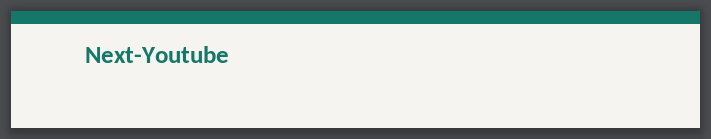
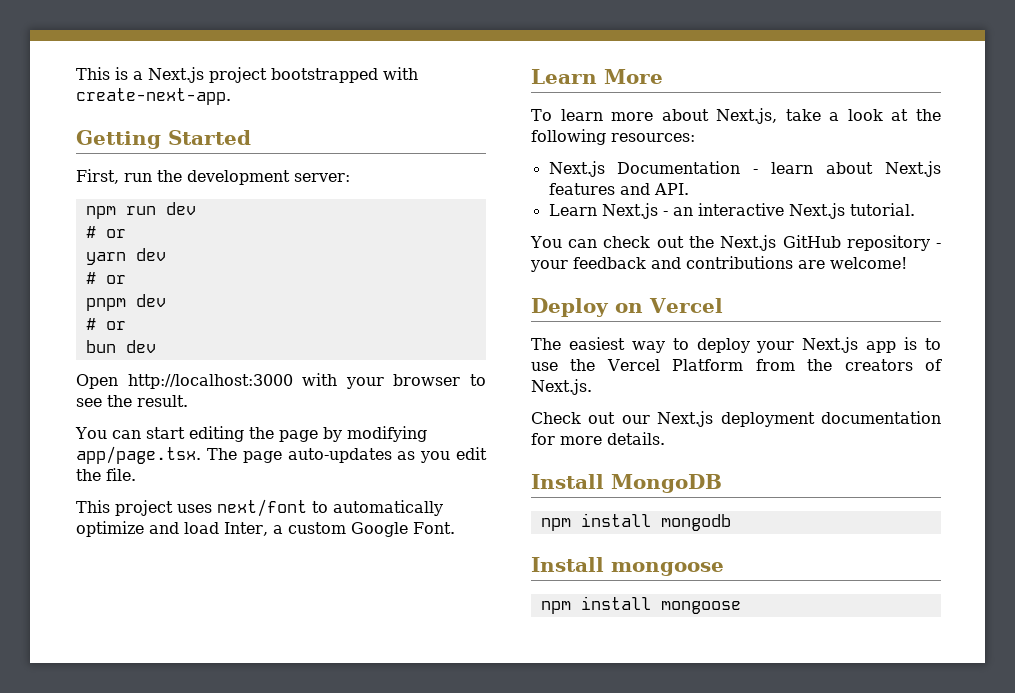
- Next-Youtube
+ This is a Next.js project bootstrapped with create-next-app.
+ Getting Started
+ First, run the development server:
+ npm run dev
+ # or
+ yarn dev
+ # or
+ pnpm dev
+ # or
+ bun dev
+ Open http://localhost:3000 with your browser to see the result.
+ You can start editing the page by modifying app/page.tsx. The page auto-updates as you edit the file.
+ This project uses next/font to automatically optimize and load Inter, a custom Google Font.
+ Learn More
+ To learn more about Next.js, take a look at the following resources:
+ Next.js Documentation - learn about Next.js features and API.
+ Learn Next.js - an interactive Next.js tutorial.
+ You can check out the Next.js GitHub repository - your feedback and contributions are welcome!
+ Deploy on Vercel
+ The easiest way to deploy your Next.js app is to use the Vercel Platform from the creators of Next.js.
+ Check out our Next.js deployment documentation for more details.
+ Install MongoDB
+ npm install mongodb
+ Install mongoose
+ npm install mongoose

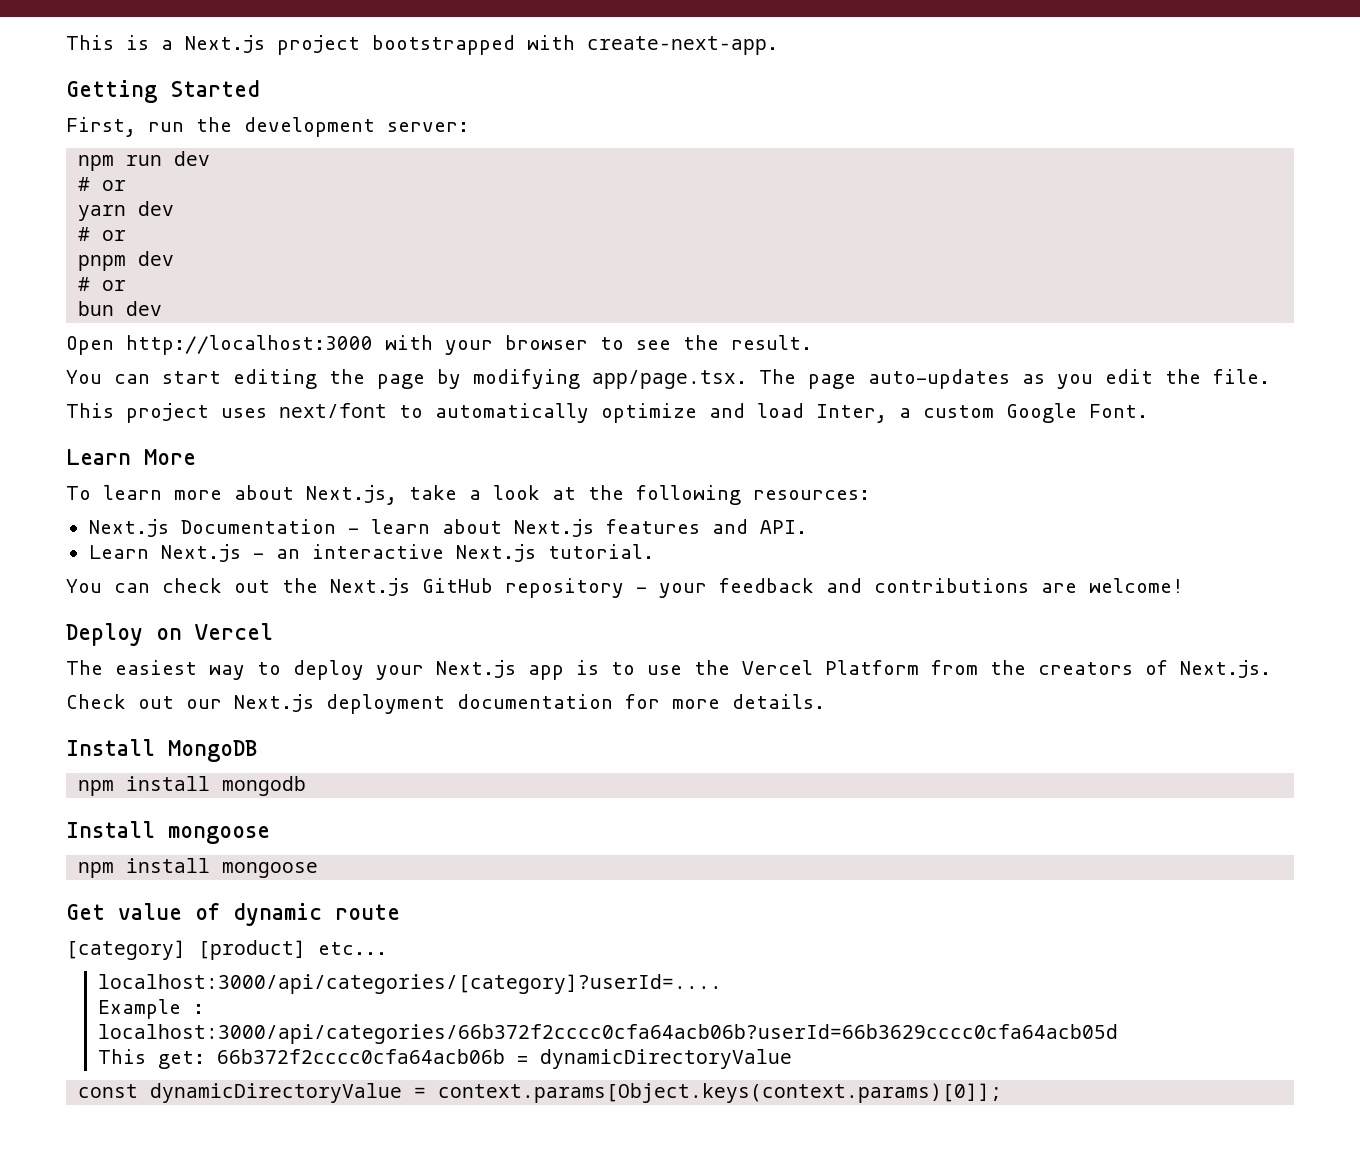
+ Get value of dynamic route
+ [category] [product] etc...
+ localhost:3000/api/categories/[category]?userId=....
+ Example :
+ localhost:3000/api/categories/66b372f2cccc0cfa64acb06b?userId=66b3629cccc0cfa64acb05d
+ This get: 66b372f2cccc0cfa64acb06b = dynamicDirectoryValue
+ const dynamicDirectoryValue = context.params[Object.keys(context.params)[0]];

